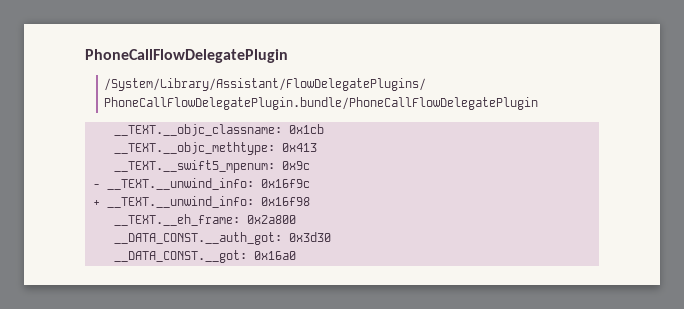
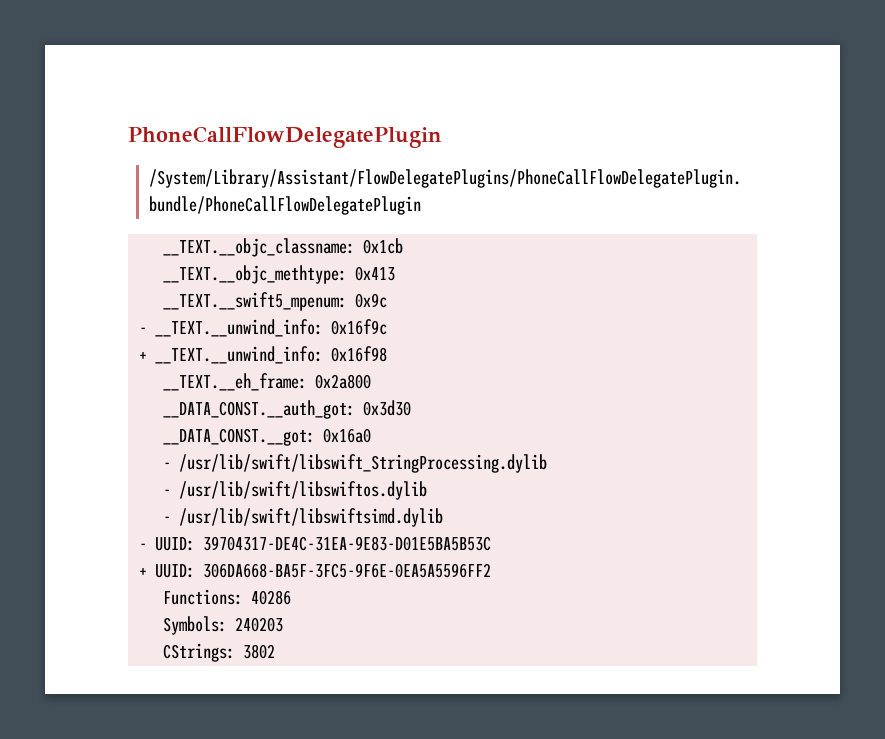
+ - /usr/lib/swift/libswift_StringProcessing.dylib
+ - /usr/lib/swift/libswiftos.dylib
+ - /usr/lib/swift/libswiftsimd.dylib
+ - UUID: 39704317-DE4C-31EA-9E83-D01E5BA5B53C
+ + UUID: 306DA668-BA5F-3FC5-9F6E-0EA5A5596FF2
+ Functions: 40286
+ Symbols: 240203
+ CStrings: 3802

